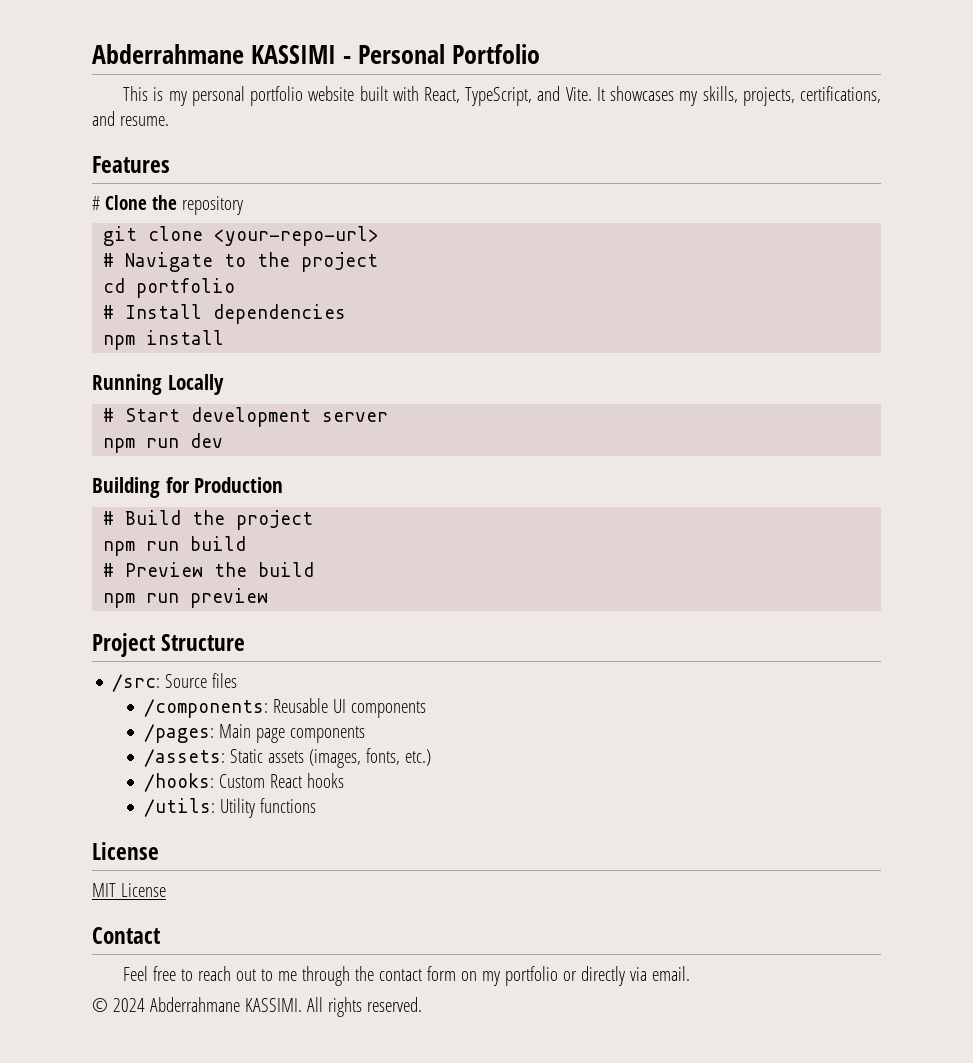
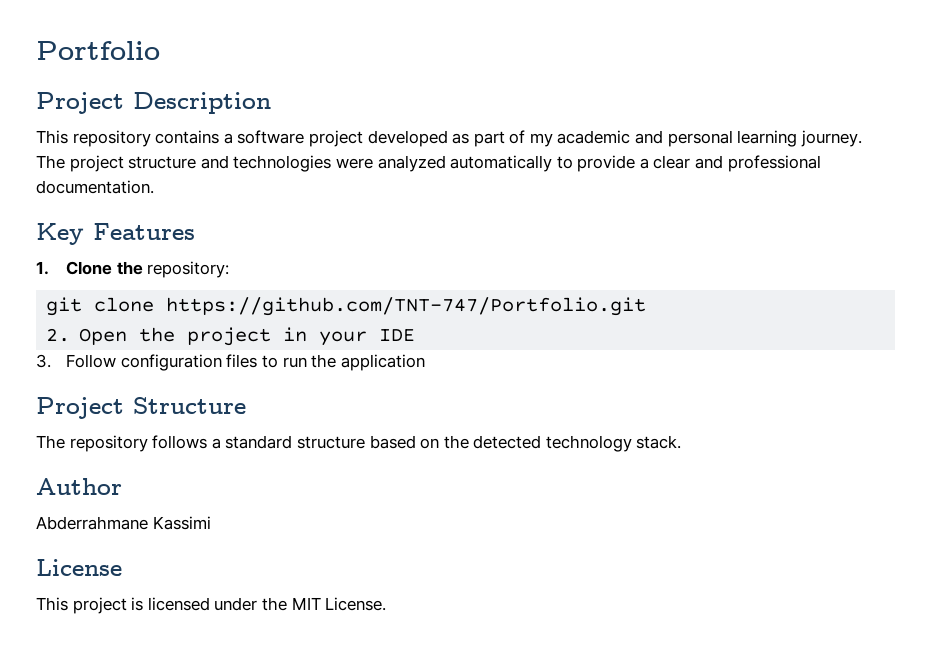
- Abderrahmane KASSIMI - Personal Portfolio
+ Portfolio
- This is my personal portfolio website built with React, TypeScript, and Vite. It showcases my skills, projects, certifications, and resume.
- Features
+ Project Description
+ This repository contains a software project developed as part of my academic and personal learning journey. The project structure and technologies were analyzed automatically to provide a clear and professional documentation.
+ Key Features
- # Clone the repository
+ 1. Clone the repository:
- git clone <your-repo-url>
- # Navigate to the project
- cd portfolio
- # Install dependencies
- npm install
- Running Locally
- # Start development server
- npm run dev
- Building for Production
- # Build the project
- npm run build
- # Preview the build
- npm run preview
+ git clone https://github.com/TNT-747/Portfolio.git
+ 2. Open the project in your IDE
+ 3. Follow configuration files to run the application
  Project Structure
- /src: Source files
- /components: Reusable UI components
- /pages: Main page components
- /assets: Static assets (images, fonts, etc.)
- /hooks: Custom React hooks
- /utils: Utility functions
+ The repository follows a standard structure based on the detected technology stack.
+ Author
+ Abderrahmane Kassimi
  License
- MIT License
- Contact
- Feel free to reach out to me through the contact form on my portfolio or directly via email.
- © 2024 Abderrahmane KASSIMI. All rights reserved.
+ This project is licensed under the MIT License.

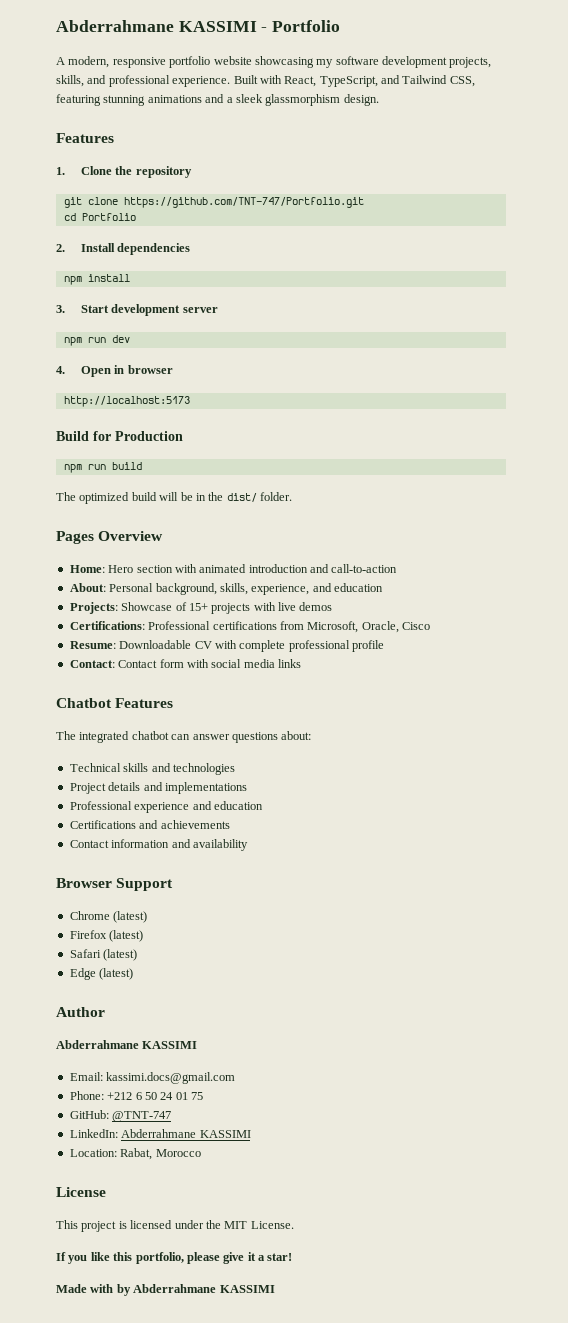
- Portfolio
- Project Description
- This repository contains a software project developed as part of my academic and personal learning journey. The project structure and technologies were analyzed automatically to provide a clear and professional documentation.
- Key Features
+ Abderrahmane KASSIMI - Portfolio
+ A modern, responsive portfolio website showcasing my software development projects, skills, and professional experience. Built with React, TypeScript, and Tailwind CSS, featuring stunning animations and a sleek glassmorphism design.
+ Features
- 1. Clone the repository:
+ 1. Clone the repository
- 2. Open the project in your IDE
- 3. Follow configuration files to run the application
- Project Structure
- The repository follows a standard structure based on the detected technology stack.
+ cd Portfolio
+ 2. Install dependencies
+ npm install
+ 3. Start development server
+ npm run dev
+ 4. Open in browser
+ http://localhost:5173
+ Build for Production
+ npm run build
+ The optimized build will be in the dist/ folder.
+ Pages Overview
+ Home: Hero section with animated introduction and call-to-action
+ About: Personal background, skills, experience, and education
+ Projects: Showcase of 15+ projects with live demos
+ Certifications: Professional certifications from Microsoft, Oracle, Cisco
+ Resume: Downloadable CV with complete professional profile
+ Contact: Contact form with social media links
+ Chatbot Features
+ The integrated chatbot can answer questions about:
+ Technical skills and technologies
+ Project details and implementations
+ Professional experience and education
+ Certifications and achievements
+ Contact information and availability
+ Browser Support
+ Chrome (latest)
+ Firefox (latest)
+ Safari (latest)
+ Edge (latest)
  Author
- Abderrahmane Kassimi
+ Abderrahmane KASSIMI
+ Email: kassimi.docs@gmail.com
+ Phone: +212 6 50 24 01 75
+ GitHub: @TNT-747
+ LinkedIn: Abderrahmane KASSIMI
+ Location: Rabat, Morocco
+ If you like this portfolio, please give it a star!
+ Made with by Abderrahmane KASSIMI

